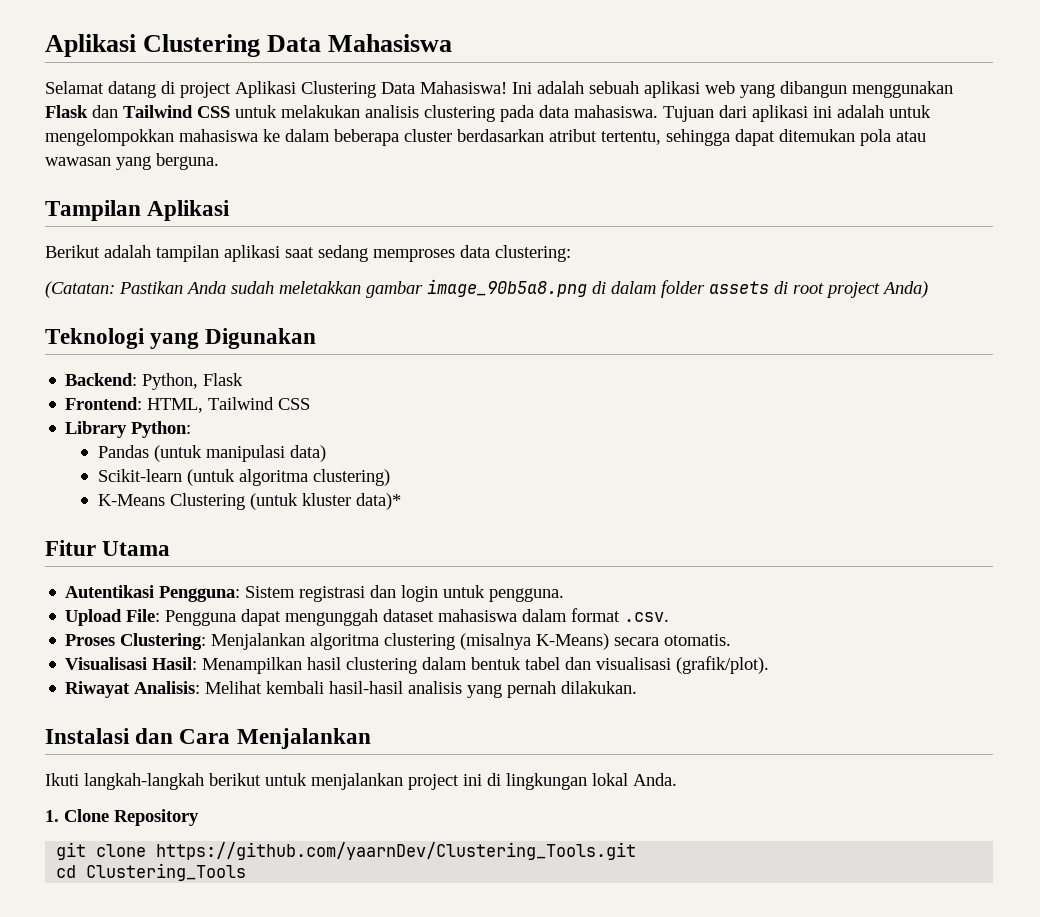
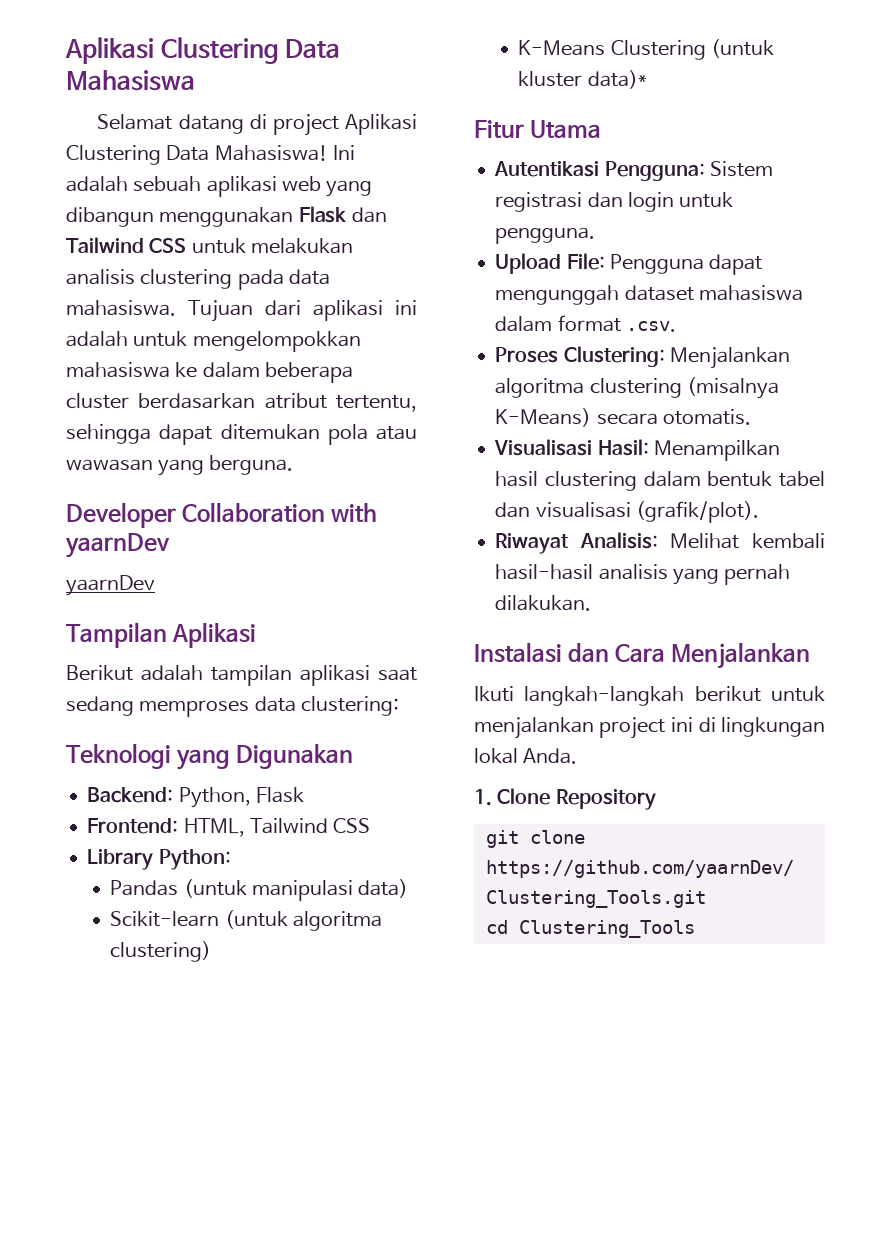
+ Developer Collaboration with yaarnDev
+ yaarnDev
- (Catatan: Pastikan Anda sudah meletakkan gambar image_90b5a8.png di dalam folder assets di root project Anda)

